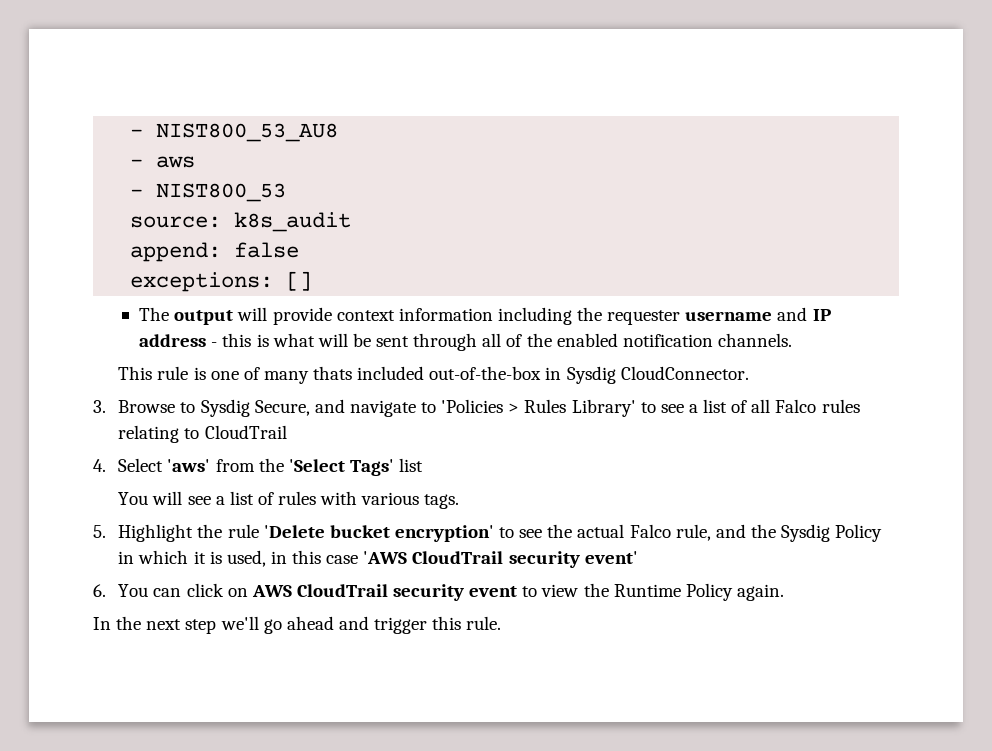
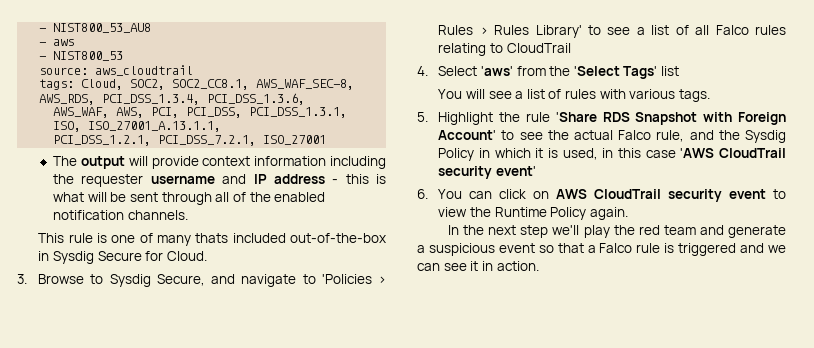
- source: k8s_audit
- append: false
- exceptions: []
+ source: aws_cloudtrail
+ tags: Cloud, SOC2, SOC2_CC8.1, AWS_WAF_SEC-8, AWS_RDS, PCI_DSS_1.3.4, PCI_DSS_1.3.6,
+ AWS_WAF, AWS, PCI, PCI_DSS, PCI_DSS_1.3.1, ISO, ISO_27001_A.13.1.1,
+ PCI_DSS_1.2.1, PCI_DSS_7.2.1, ISO_27001
- This rule is one of many thats included out-of-the-box in Sysdig CloudConnector.
+ This rule is one of many thats included out-of-the-box in Sysdig Secure for Cloud.
- 3. Browse to Sysdig Secure, and navigate to 'Policies > Rules Library' to see a list of all Falco rules relating to CloudTrail
+ 3. Browse to Sysdig Secure, and navigate to 'Policies > Rules > Rules Library' to see a list of all Falco rules relating to CloudTrail
- 5. Highlight the rule 'Delete bucket encryption' to see the actual Falco rule, and the Sysdig Policy in which it is used, in this case 'AWS CloudTrail security event'
+ 5. Highlight the rule 'Share RDS Snapshot with Foreign Account' to see the actual Falco rule, and the Sysdig Policy in which it is used, in this case 'AWS CloudTrail security event'
- In the next step we'll go ahead and trigger this rule.
+ In the next step we'll play the red team and generate a suspicious event so that a Falco rule is triggered and we can see it in action.

